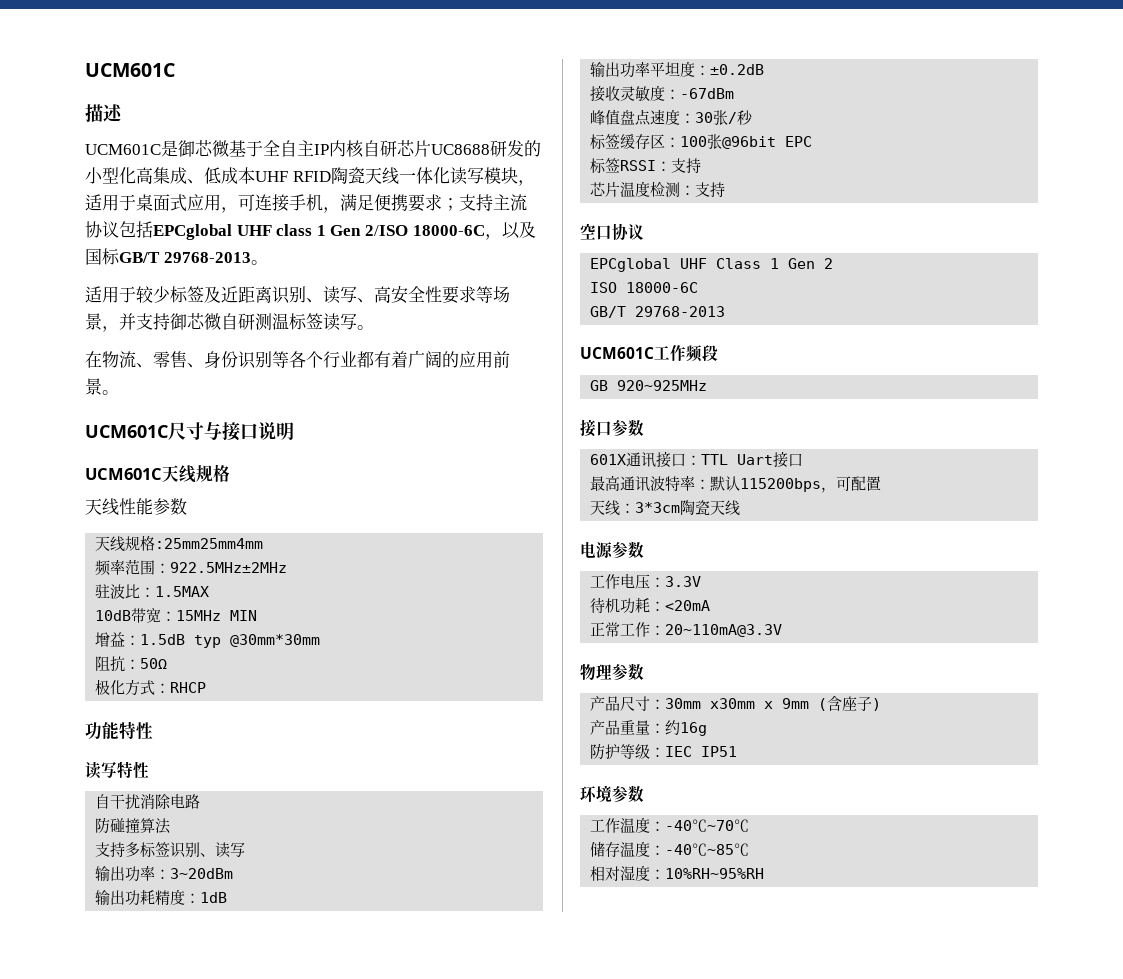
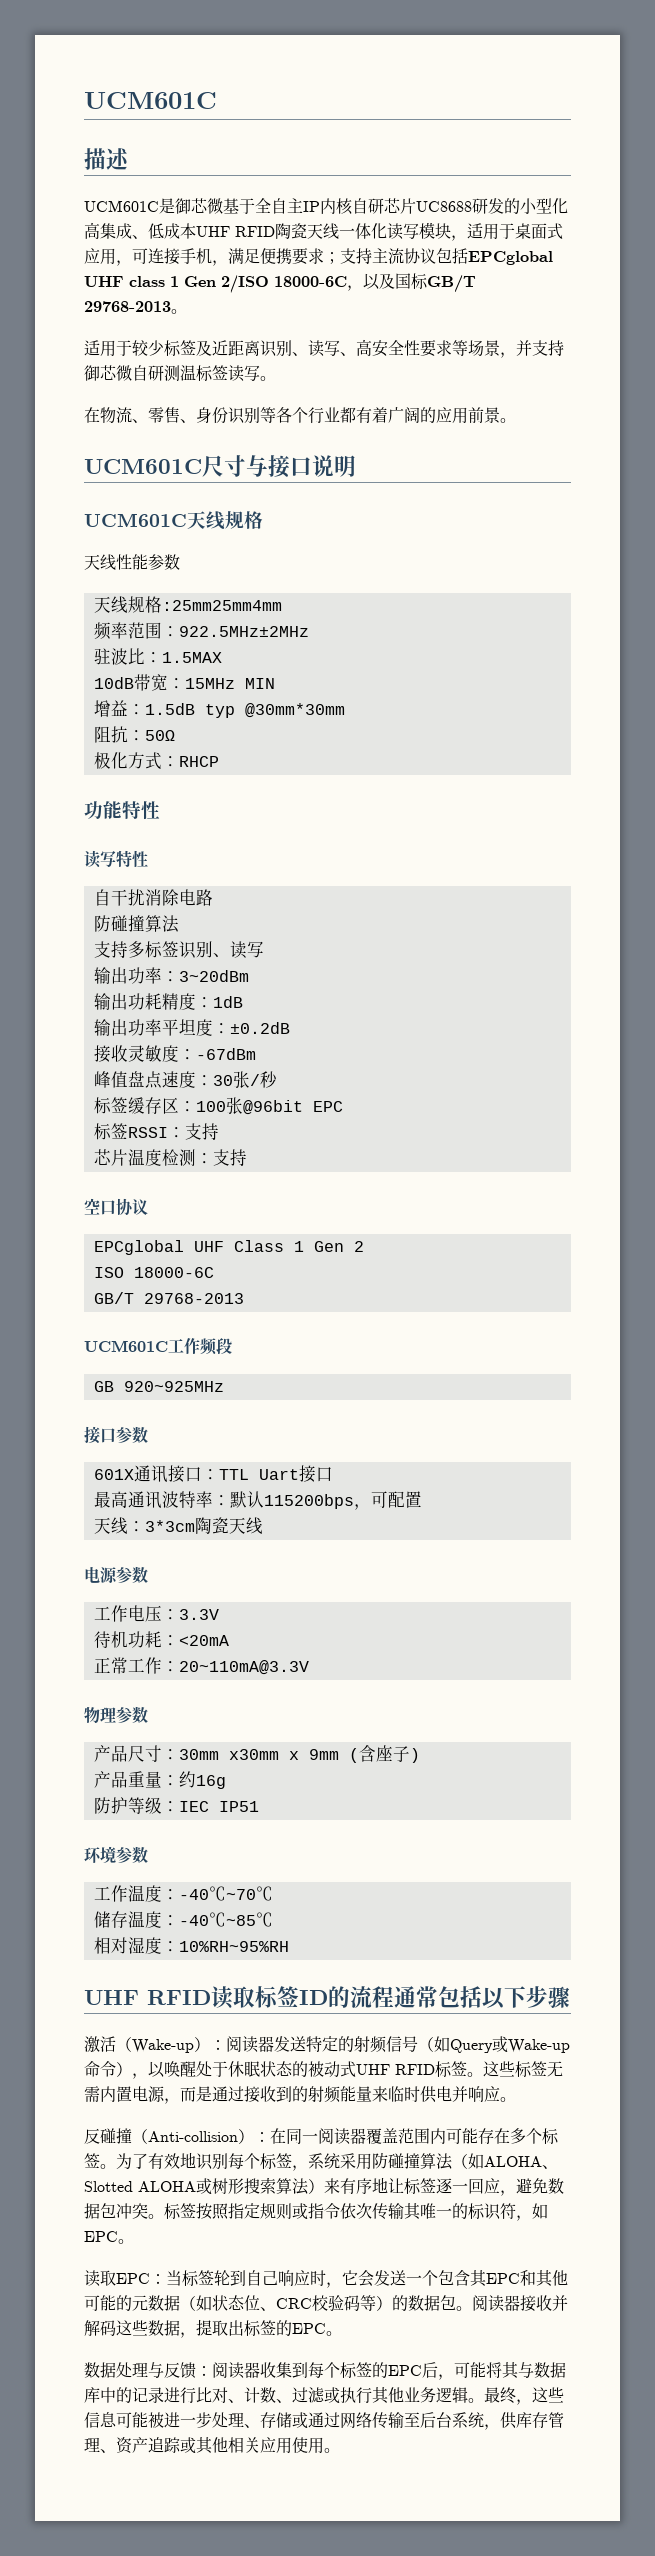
+ UHF RFID读取标签ID的流程通常包括以下步骤
+ 激活（Wake-up）：阅读器发送特定的射频信号（如Query或Wake-up命令），以唤醒处于休眠状态的被动式UHF RFID标签。这些标签无需内置电源，而是通过接收到的射频能量来临时供电并响应。
+ 反碰撞（Anti-collision）：在同一阅读器覆盖范围内可能存在多个标签。为了有效地识别每个标签，系统采用防碰撞算法（如ALOHA、Slotted ALOHA或树形搜索算法）来有序地让标签逐一回应，避免数据包冲突。标签按照指定规则或指令依次传输其唯一的标识符，如EPC。
+ 读取EPC：当标签轮到自己响应时，它会发送一个包含其EPC和其他可能的元数据（如状态位、CRC校验码等）的数据包。阅读器接收并解码这些数据，提取出标签的EPC。
+ 数据处理与反馈：阅读器收集到每个标签的EPC后，可能将其与数据库中的记录进行比对、计数、过滤或执行其他业务逻辑。最终，这些信息可能被进一步处理、存储或通过网络传输至后台系统，供库存管理、资产追踪或其他相关应用使用。

